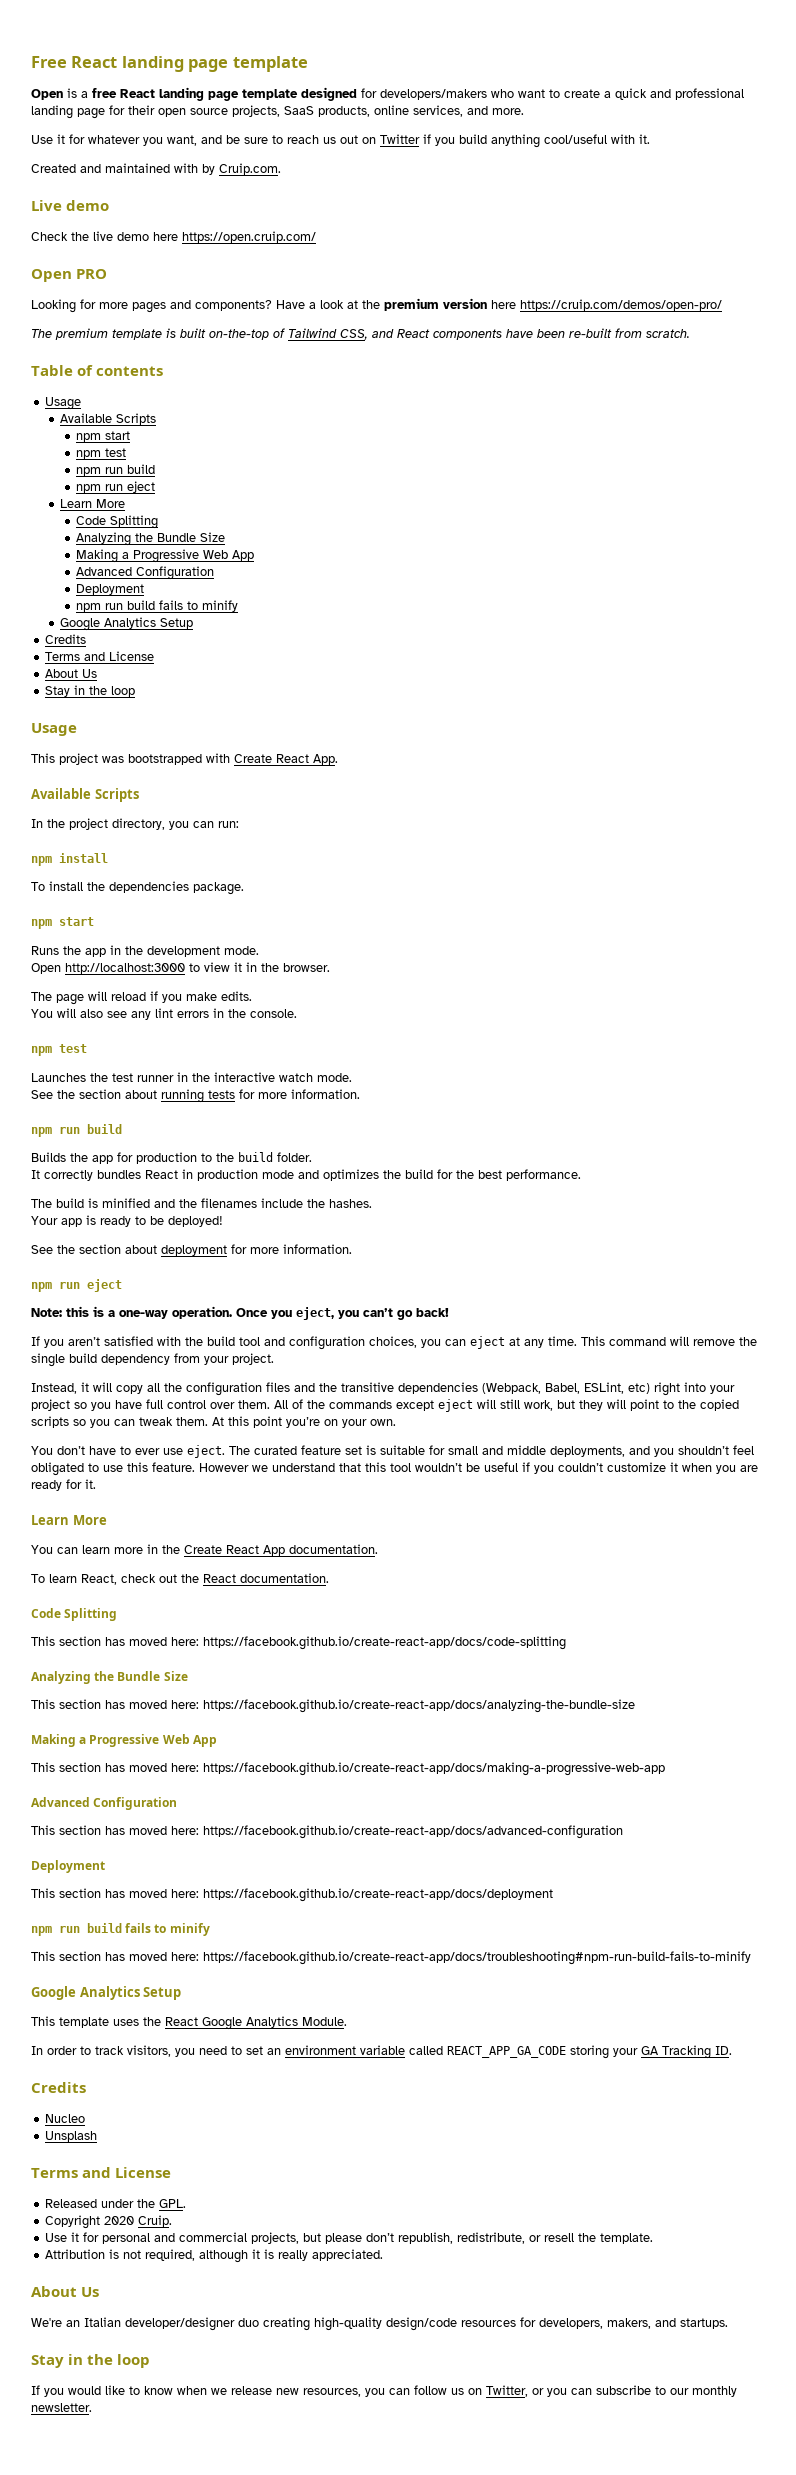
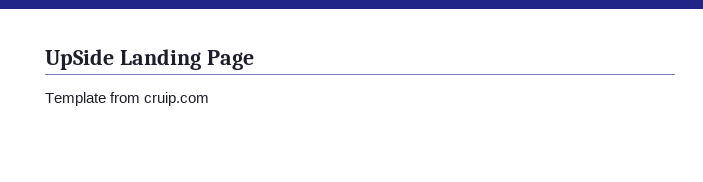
- Free React landing page template
- Open is a free React landing page template designed for developers/makers who want to create a quick and professional landing page for their open source projects, SaaS products, online services, and more.
- Use it for whatever you want, and be sure to reach us out on Twitter if you build anything cool/useful with it.
- Created and maintained with by Cruip.com.
- Live demo
- Check the live demo here https://open.cruip.com/
- Open PRO
- Looking for more pages and components? Have a look at the premium version here https://cruip.com/demos/open-pro/
- The premium template is built on-the-top of Tailwind CSS, and React components have been re-built from scratch.
- Table of contents
- Usage
- Available Scripts
- npm start
- npm test
- npm run build
- npm run eject
- Learn More
- Code Splitting
- Analyzing the Bundle Size
- Making a Progressive Web App
- Advanced Configuration
- Deployment
- npm run build fails to minify
- Google Analytics Setup
- Credits
- Terms and License
- About Us
- Stay in the loop
- Usage
- This project was bootstrapped with Create React App.
- Available Scripts
- In the project directory, you can run:
- npm install
- To install the dependencies package.
- npm start
- Runs the app in the development mode.
- Open http://localhost:3000 to view it in the browser.
- The page will reload if you make edits.
- You will also see any lint errors in the console.
- npm test
- Launches the test runner in the interactive watch mode.
- See the section about running tests for more information.
- npm run build
- Builds the app for production to the build folder.
- It correctly bundles React in production mode and optimizes the build for the best performance.
- The build is minified and the filenames include the hashes.
- Your app is ready to be deployed!
- See the section about deployment for more information.
- npm run eject
- Note: this is a one-way operation. Once you eject, you can’t go back!
- If you aren’t satisfied with the build tool and configuration choices, you can eject at any time. This command will remove the single build dependency from your project.
- Instead, it will copy all the configuration files and the transitive dependencies (Webpack, Babel, ESLint, etc) right into your project so you have full control over them. All of the commands except eject will still work, but they will point to the copied scripts so you can tweak them. At this point you’re on your own.
- You don’t have to ever use eject. The curated feature set is suitable for small and middle deployments, and you shouldn’t feel obligated to use this feature. However we understand that this tool wouldn’t be useful if you couldn’t customize it when you are ready for it.
- Learn More
- You can learn more in the Create React App documentation.
- To learn React, check out the React documentation.
- Code Splitting
- This section has moved here: https://facebook.github.io/create-react-app/docs/code-splitting
- Analyzing the Bundle Size
- This section has moved here: https://facebook.github.io/create-react-app/docs/analyzing-the-bundle-size
- Making a Progressive Web App
- This section has moved here: https://facebook.github.io/create-react-app/docs/making-a-progressive-web-app
- Advanced Configuration
- This section has moved here: https://facebook.github.io/create-react-app/docs/advanced-configuration
- Deployment
- This section has moved here: https://facebook.github.io/create-react-app/docs/deployment
- npm run build fails to minify
- This section has moved here: https://facebook.github.io/create-react-app/docs/troubleshooting#npm-run-build-fails-to-minify
- Google Analytics Setup
- This template uses the React Google Analytics Module.
- In order to track visitors, you need to set an environment variable called REACT_APP_GA_CODE storing your GA Tracking ID.
- Credits
- Nucleo
- Unsplash
- Terms and License
- Released under the GPL.
- Copyright 2020 Cruip.
- Use it for personal and commercial projects, but please don’t republish, redistribute, or resell the template.
- Attribution is not required, although it is really appreciated.
- About Us
- We're an Italian developer/designer duo creating high-quality design/code resources for developers, makers, and startups.
- Stay in the loop
- If you would like to know when we release new resources, you can follow us on Twitter, or you can subscribe to our monthly newsletter.
+ UpSide Landing Page
+ Template from cruip.com

